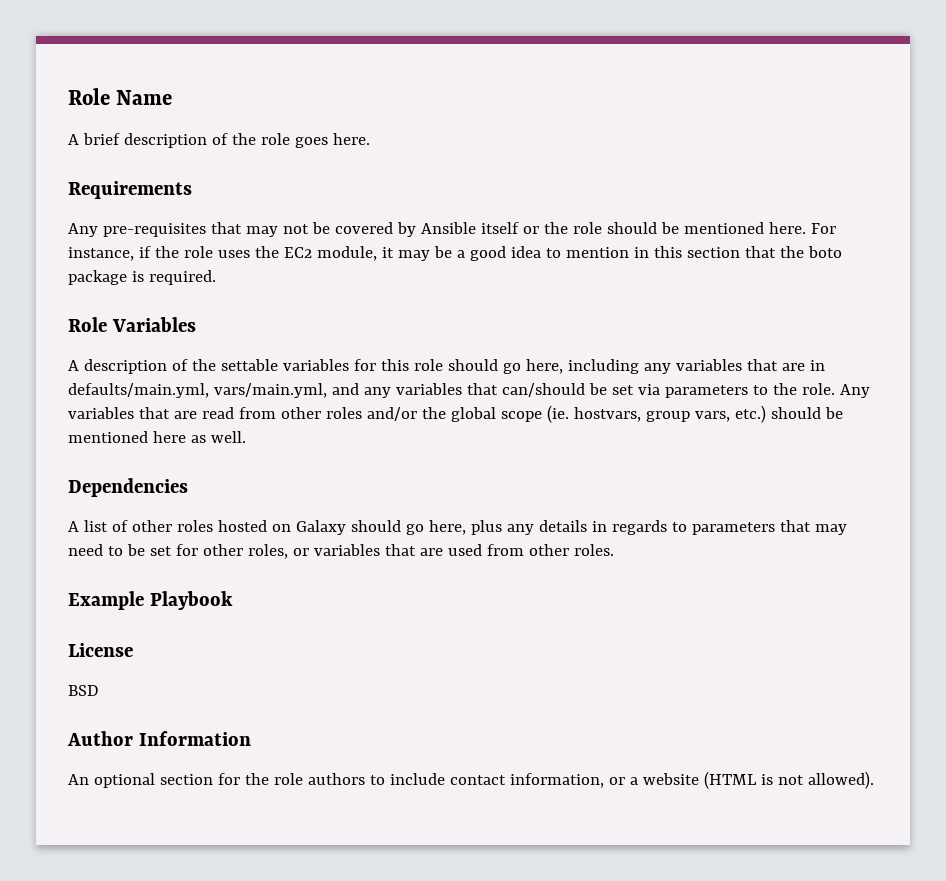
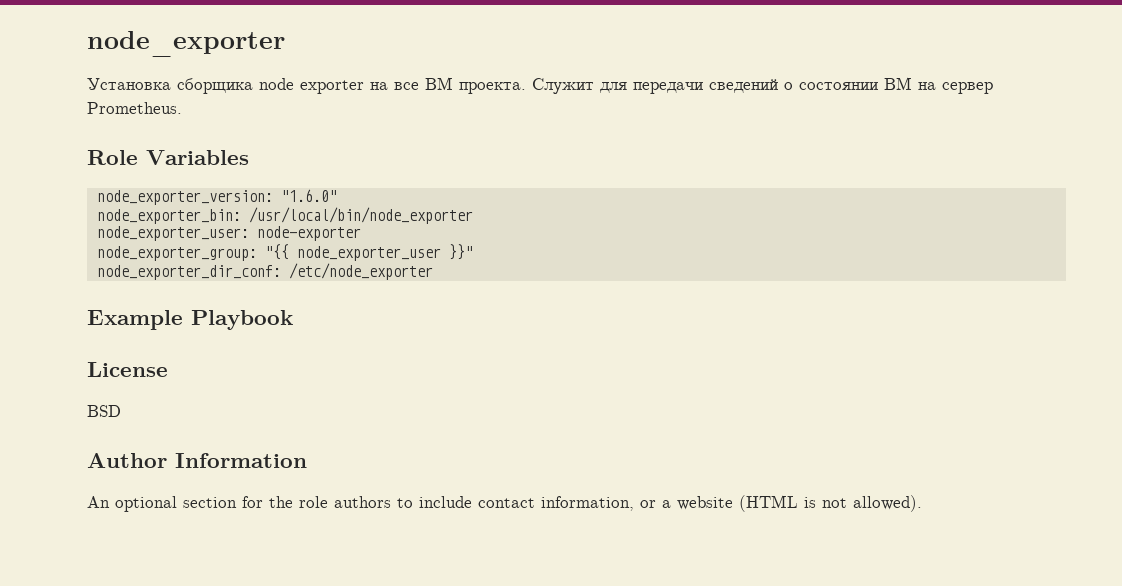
- Role Name
- A brief description of the role goes here.
- Requirements
- Any pre-requisites that may not be covered by Ansible itself or the role should be mentioned here. For instance, if the role uses the EC2 module, it may be a good idea to mention in this section that the boto package is required.
+ node_exporter
+ Установка сборщика node exporter на все ВМ проекта. Служит для передачи сведений о состоянии ВМ на сервер Prometheus.
  Role Variables
- A description of the settable variables for this role should go here, including any variables that are in defaults/main.yml, vars/main.yml, and any variables that can/should be set via parameters to the role. Any variables that are read from other roles and/or the global scope (ie. hostvars, group vars, etc.) should be mentioned here as well.
- Dependencies
- A list of other roles hosted on Galaxy should go here, plus any details in regards to parameters that may need to be set for other roles, or variables that are used from other roles.
+ node_exporter_version: "1.6.0"
+ node_exporter_bin: /usr/local/bin/node_exporter
+ node_exporter_user: node-exporter
+ node_exporter_group: "{{ node_exporter_user }}"
+ node_exporter_dir_conf: /etc/node_exporter

